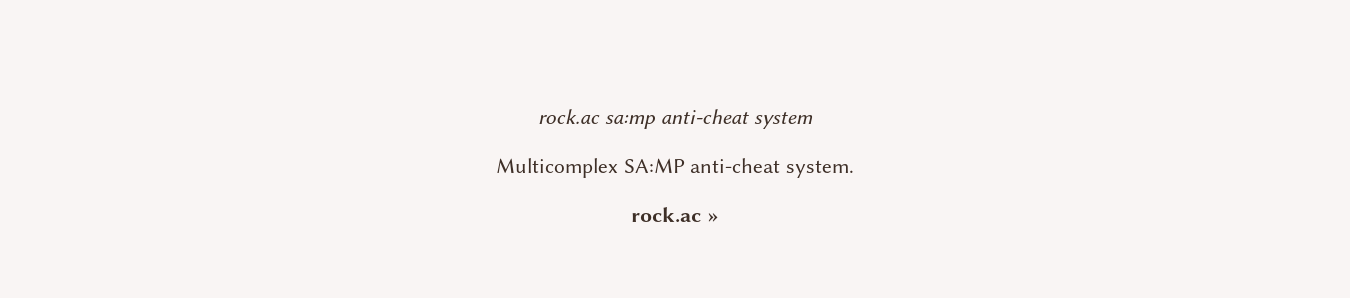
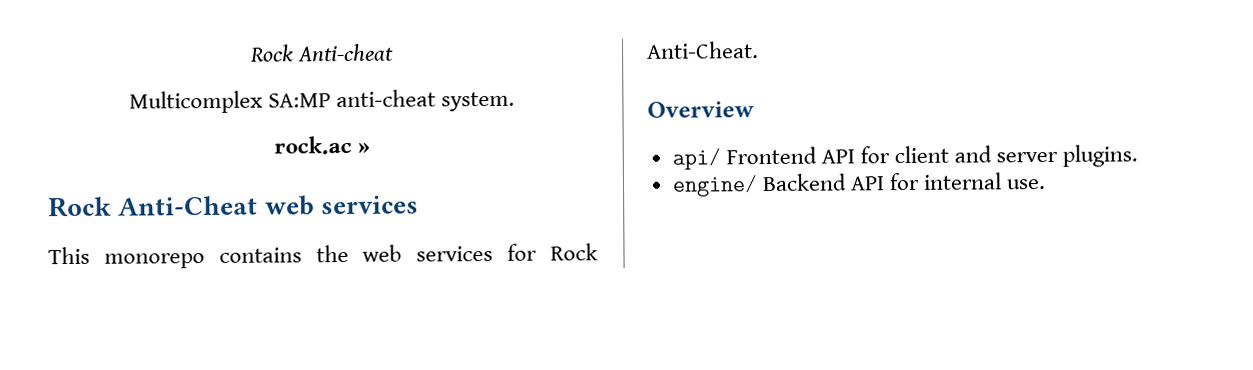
- rock.ac sa:mp anti-cheat system
+ Rock Anti-cheat
+ Rock Anti-Cheat web services
+ This monorepo contains the web services for Rock Anti-Cheat.
+ Overview
+ api/ Frontend API for client and server plugins.
+ engine/ Backend API for internal use.

